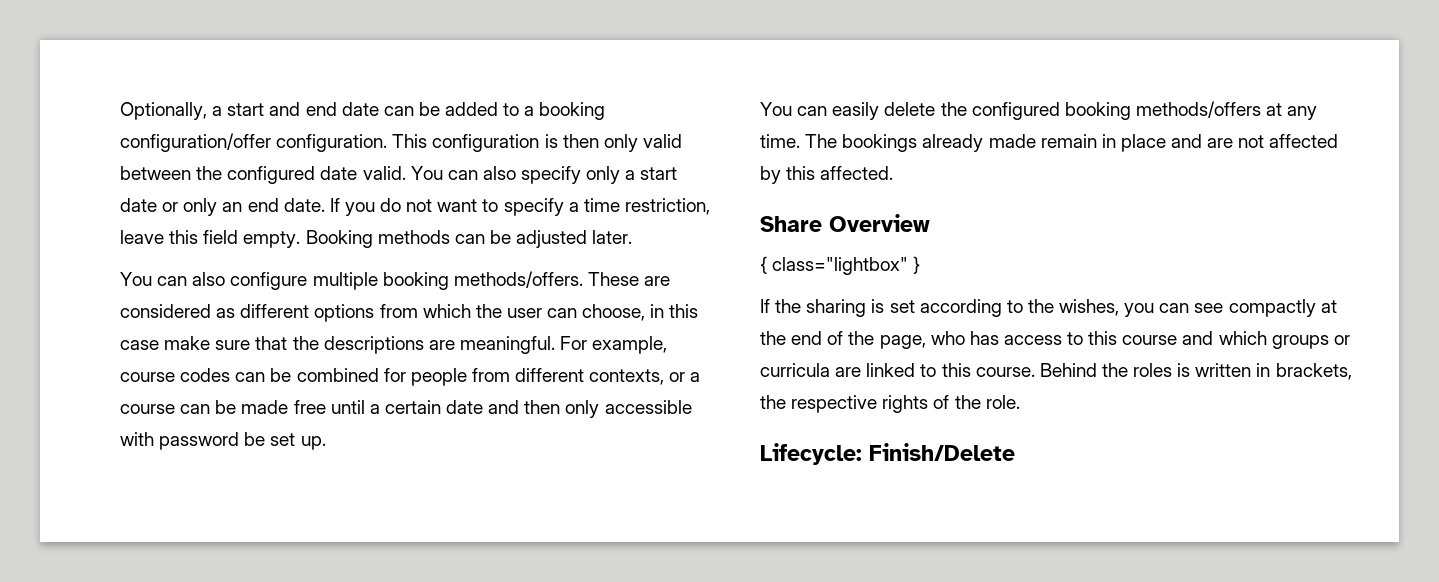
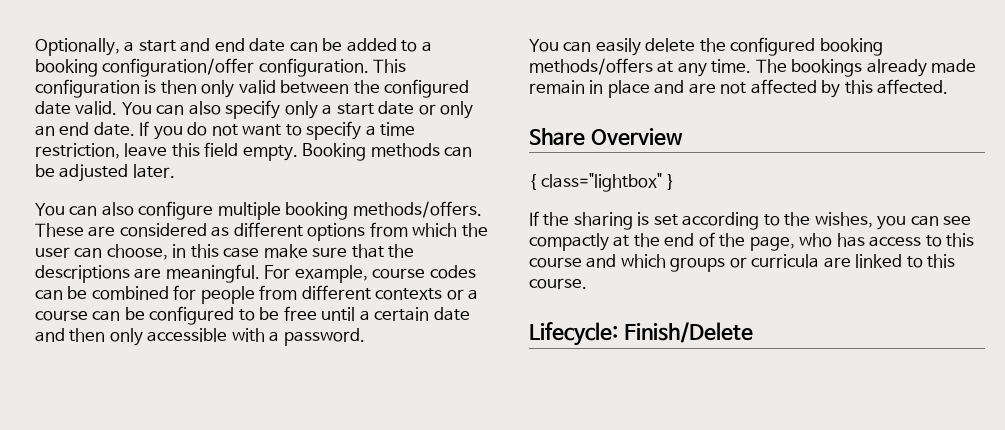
- For example, course codes can be combined for people from different contexts, or a course can be made free until a certain date and then only accessible with password be set up.
+ For example, course codes can be combined for people from different contexts or a course can be configured to be free until a certain date and then only accessible with a password.
- Behind the roles is written in brackets, the respective rights of the role.

